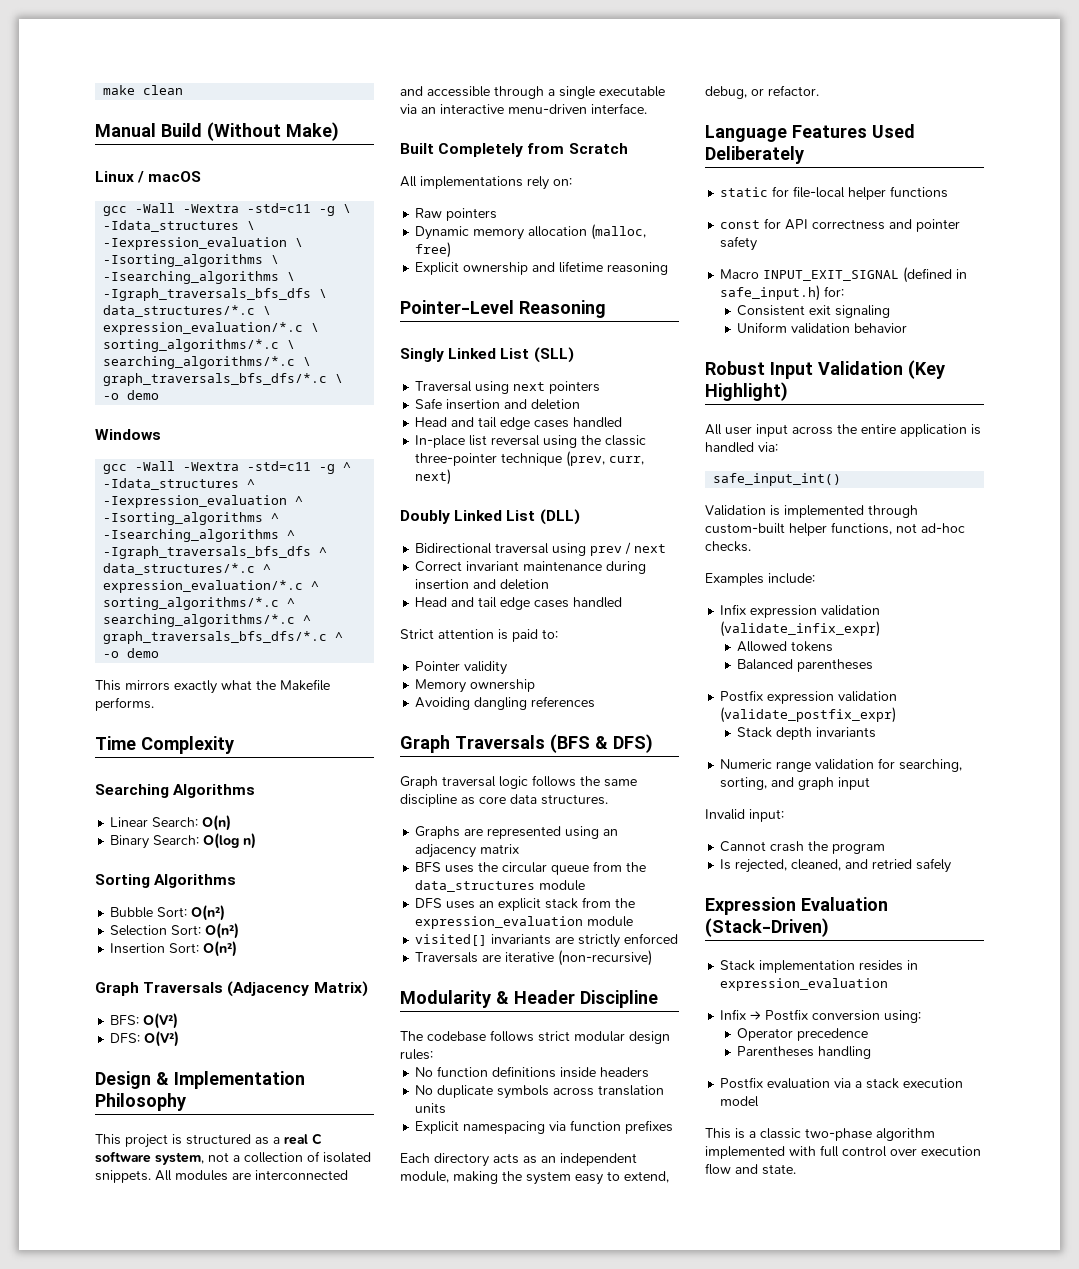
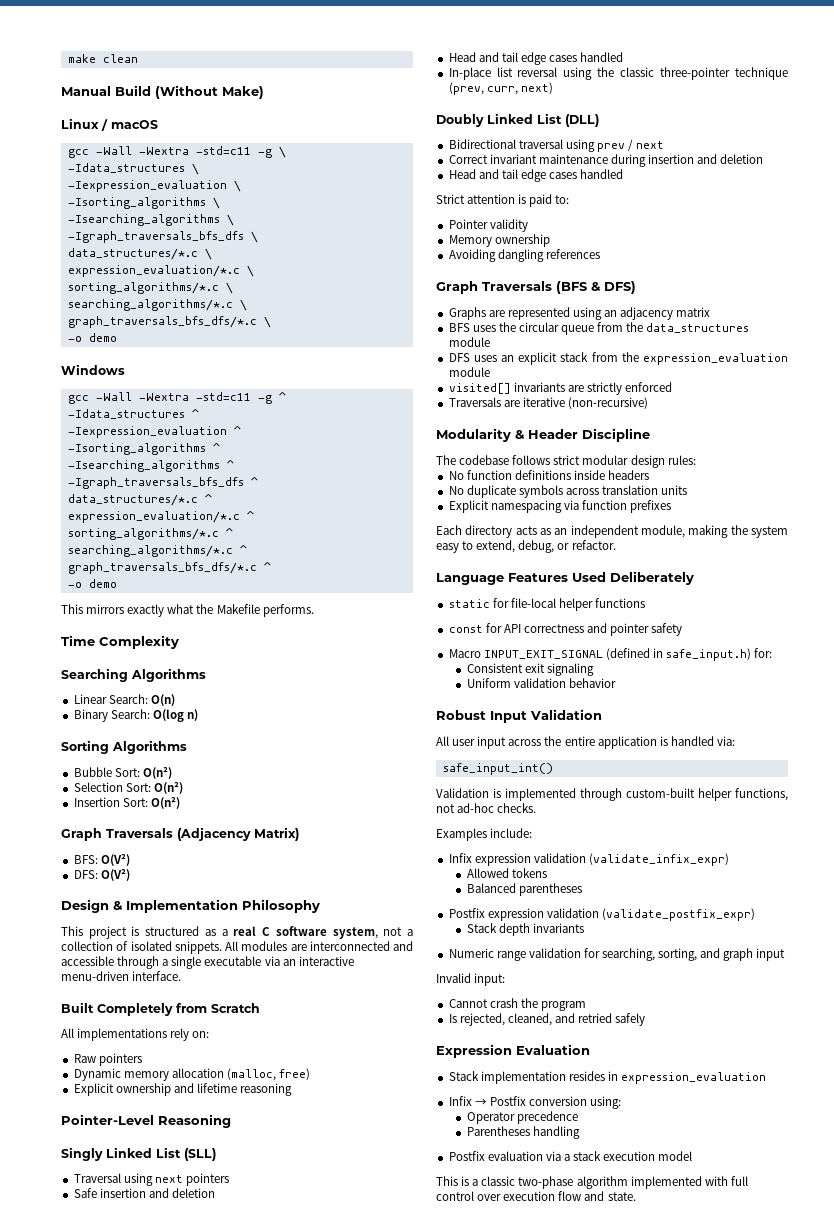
- Graph traversal logic follows the same discipline as core data structures.
- Robust Input Validation (Key Highlight)
+ Robust Input Validation
- Expression Evaluation (Stack-Driven)
+ Expression Evaluation

